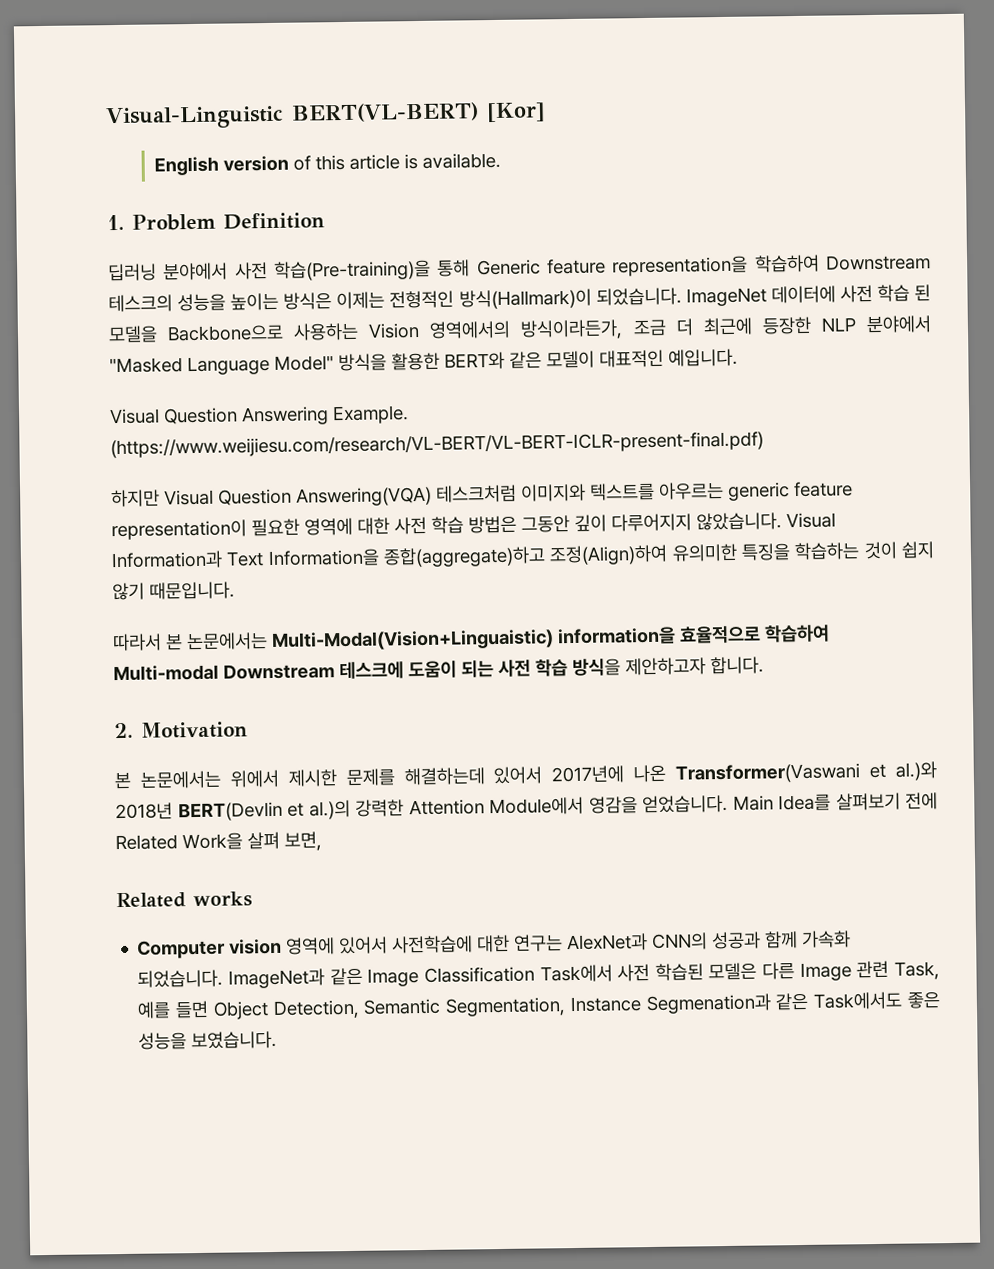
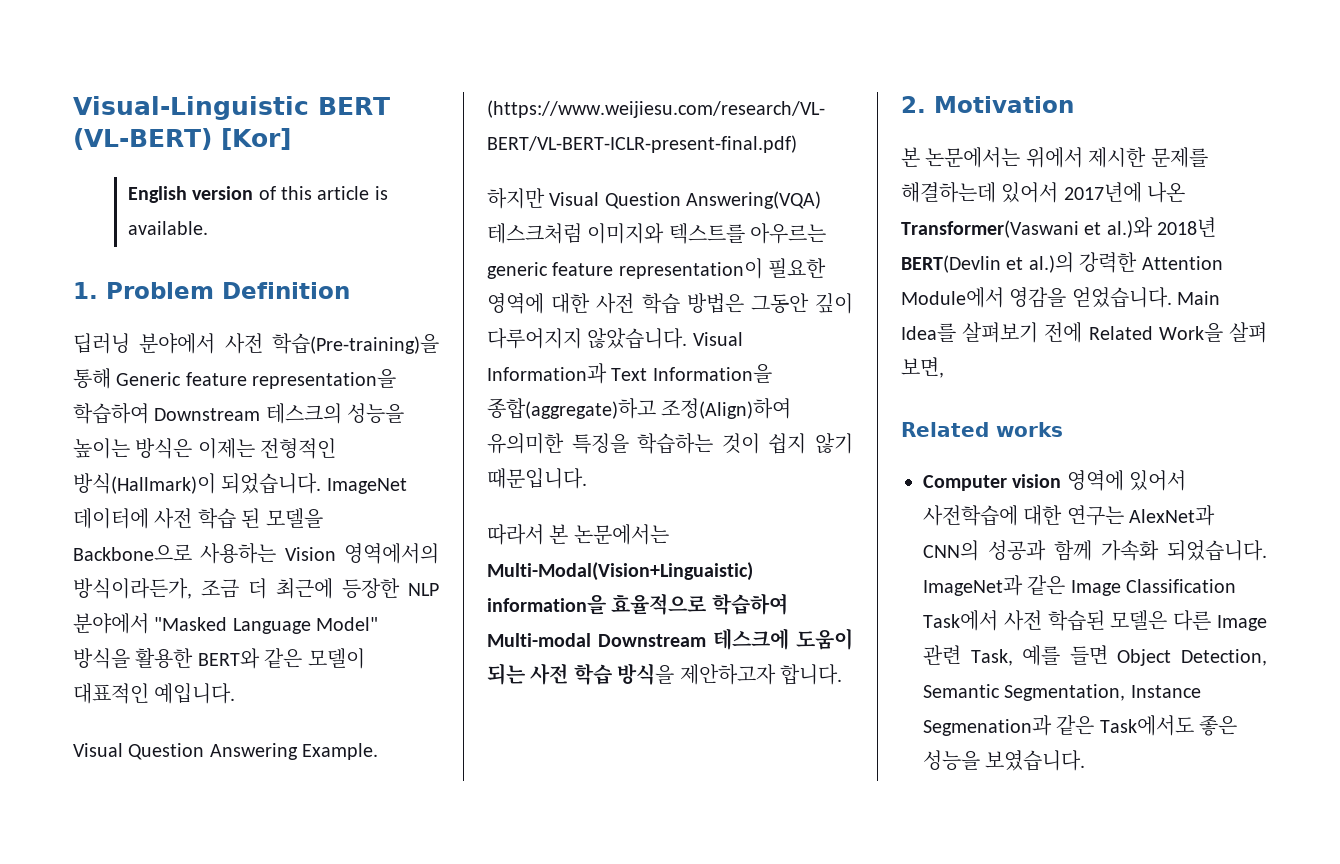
- Visual-Linguistic BERT(VL-BERT) [Kor]
+ Visual-Linguistic BERT (VL-BERT) [Kor]

